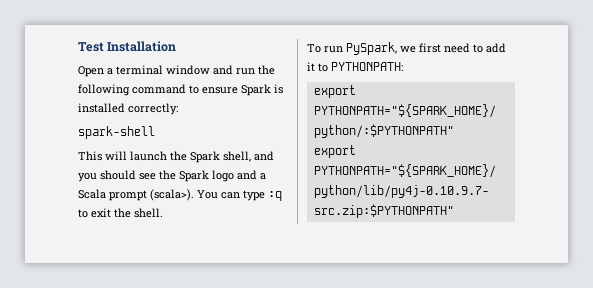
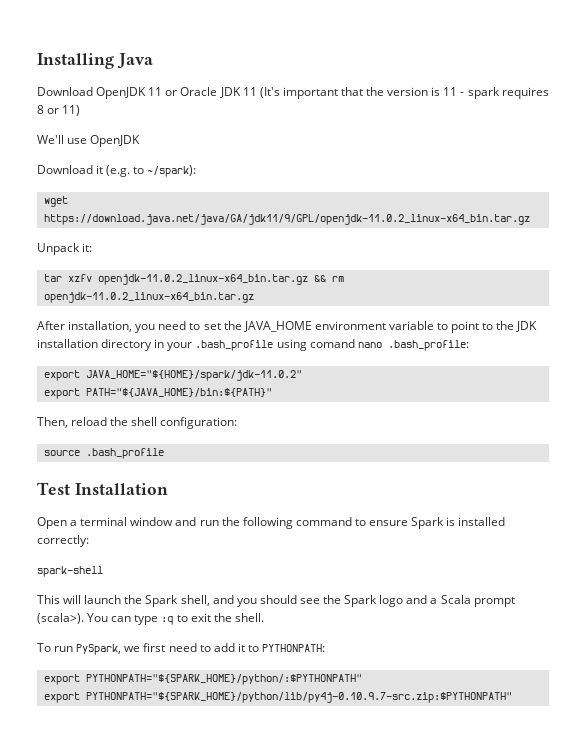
+ Installing Java
+ Download OpenJDK 11 or Oracle JDK 11 (It's important that the version is 11 - spark requires 8 or 11)
+ We'll use OpenJDK
+ Download it (e.g. to ~/spark):
+ wget https://download.java.net/java/GA/jdk11/9/GPL/openjdk-11.0.2_linux-x64_bin.tar.gz
+ Unpack it:
+ tar xzfv openjdk-11.0.2_linux-x64_bin.tar.gz && rm openjdk-11.0.2_linux-x64_bin.tar.gz
+ After installation, you need to set the JAVA_HOME environment variable to point to the JDK installation directory in your .bash_profile using comand nano .bash_profile:
+ export JAVA_HOME="${HOME}/spark/jdk-11.0.2"
+ export PATH="${JAVA_HOME}/bin:${PATH}"
+ Then, reload the shell configuration:
+ source .bash_profile

